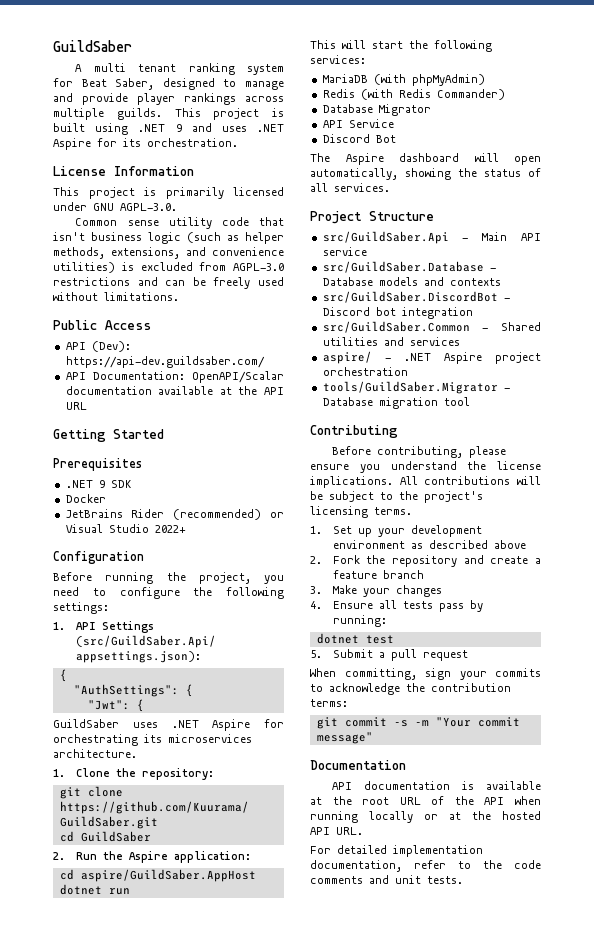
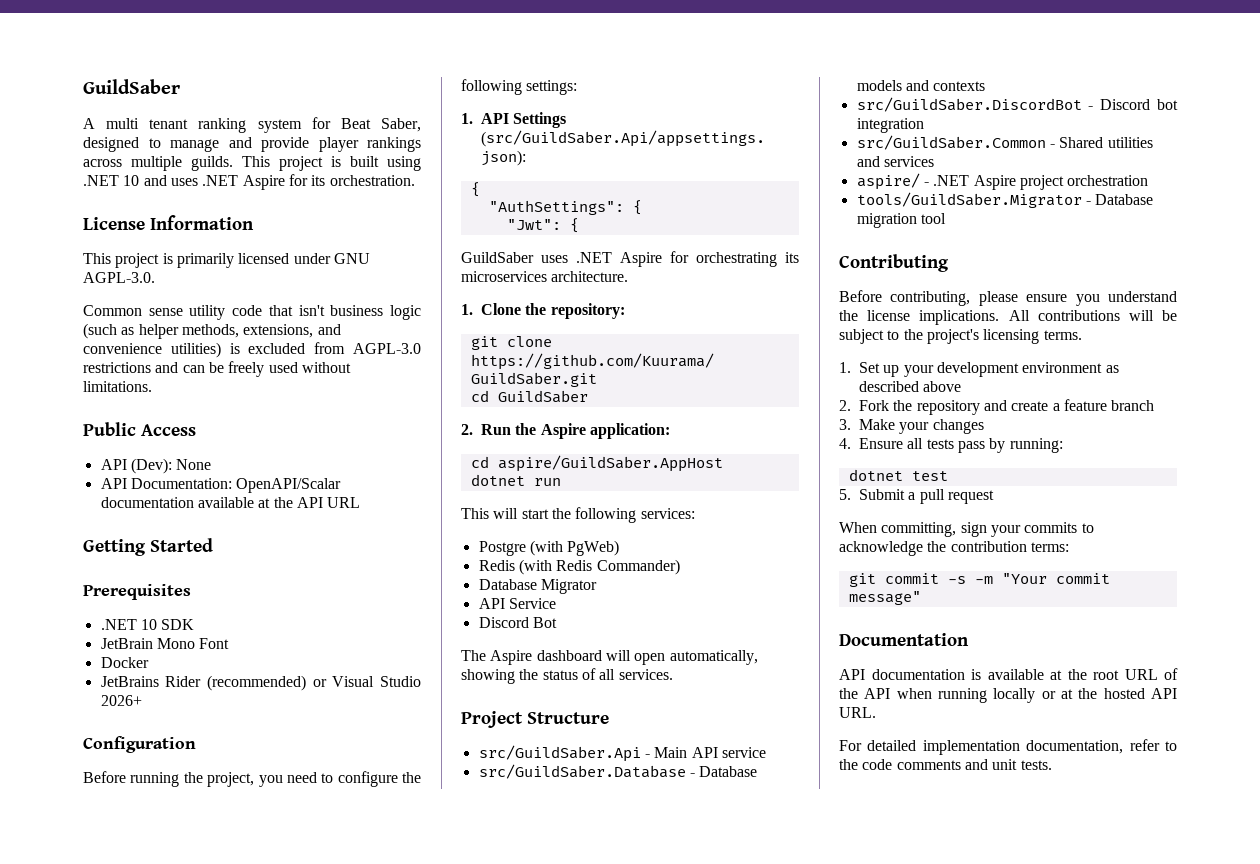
- This project is built using .NET 9 and uses .NET Aspire for its orchestration.
+ This project is built using .NET 10 and uses .NET Aspire for its orchestration.
- API (Dev): https://api-dev.guildsaber.com/
+ API (Dev): None
- .NET 9 SDK
+ .NET 10 SDK
+ JetBrain Mono Font
- JetBrains Rider (recommended) or Visual Studio 2022+
+ JetBrains Rider (recommended) or Visual Studio 2026+
- MariaDB (with phpMyAdmin)
+ Postgre (with PgWeb)

